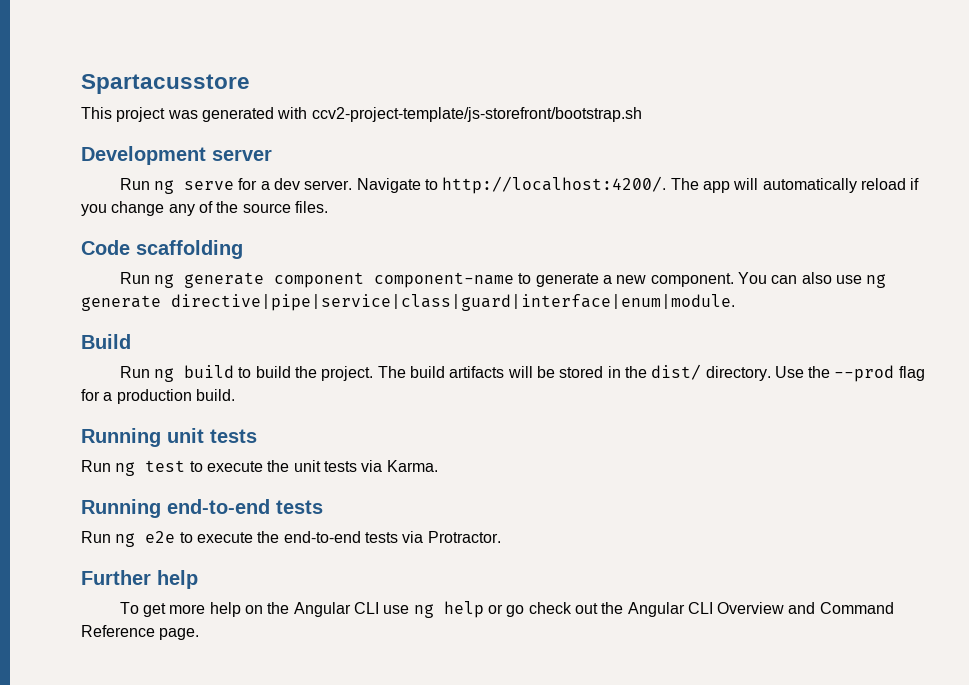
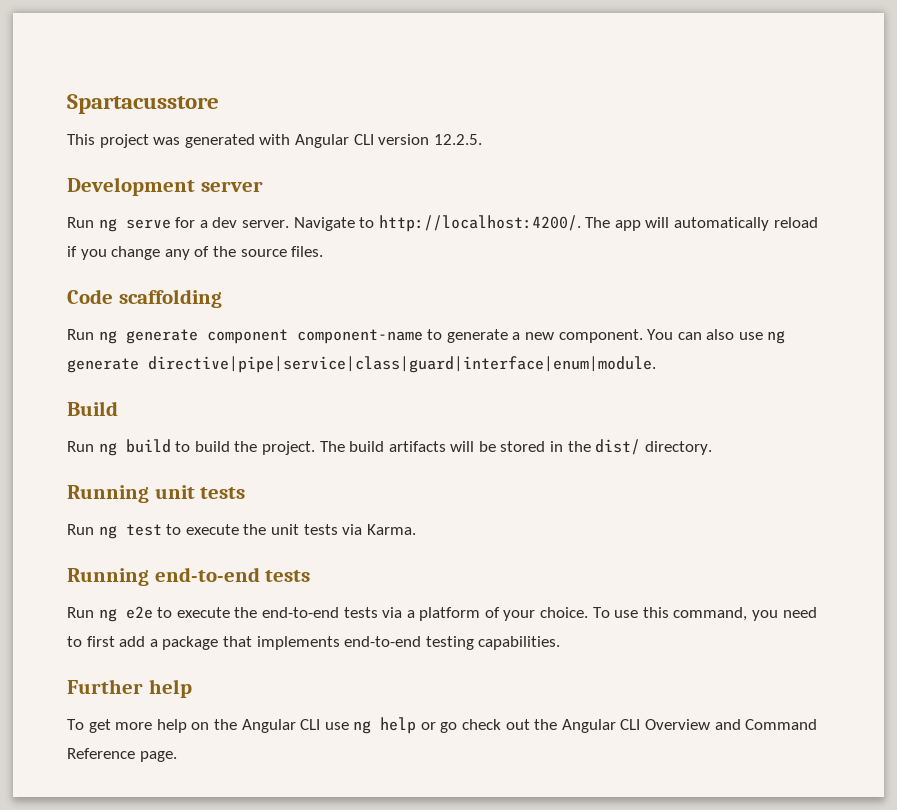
- This project was generated with ccv2-project-template/js-storefront/bootstrap.sh
+ This project was generated with Angular CLI version 12.2.5.
- Use the --prod flag for a production build.
- Run ng e2e to execute the end-to-end tests via Protractor.
+ Run ng e2e to execute the end-to-end tests via a platform of your choice. To use this command, you need to first add a package that implements end-to-end testing capabilities.

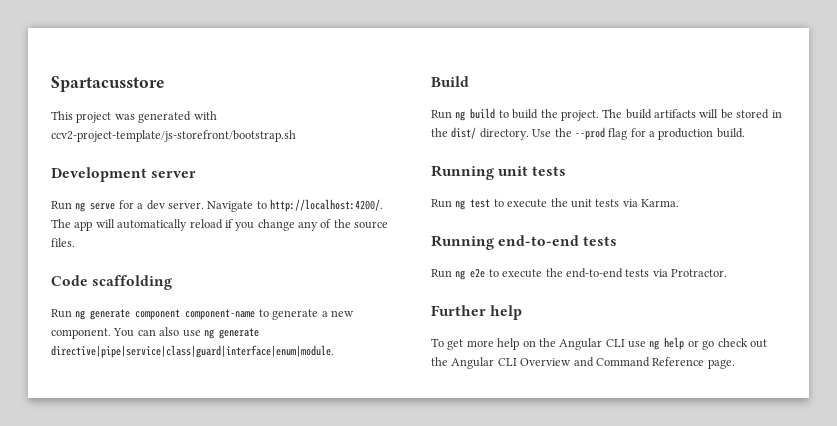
- This project was generated with Angular CLI version 12.2.5.
+ This project was generated with ccv2-project-template/js-storefront/bootstrap.sh
+ Use the --prod flag for a production build.
- Run ng e2e to execute the end-to-end tests via a platform of your choice. To use this command, you need to first add a package that implements end-to-end testing capabilities.
+ Run ng e2e to execute the end-to-end tests via Protractor.

